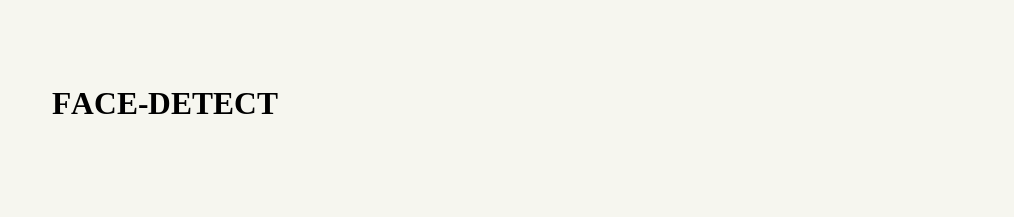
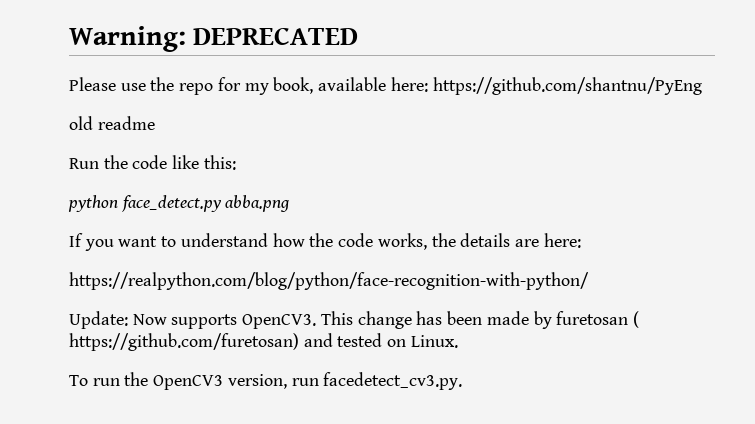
- FACE-DETECT
+ Warning: DEPRECATED
+ Please use the repo for my book, available here: https://github.com/shantnu/PyEng
+ old readme
+ Run the code like this:
+ python face_detect.py abba.png
+ If you want to understand how the code works, the details are here:
+ https://realpython.com/blog/python/face-recognition-with-python/
+ Update: Now supports OpenCV3. This change has been made by furetosan ( https://github.com/furetosan) and tested on Linux.
+ To run the OpenCV3 version, run facedetect_cv3.py.

